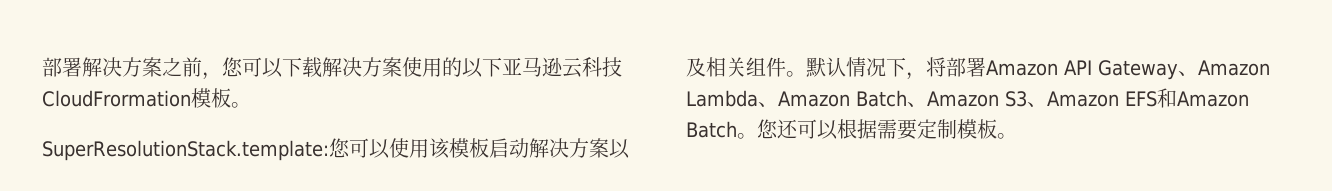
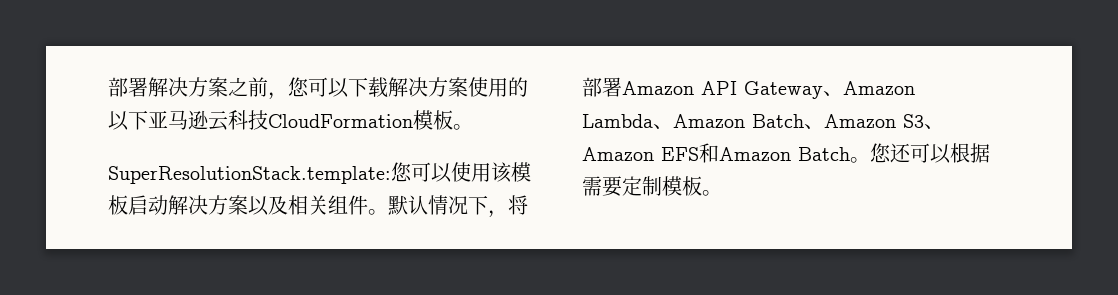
- 部署解决方案之前，您可以下载解决方案使用的以下亚马逊云科技CloudFrormation模板。
+ 部署解决方案之前，您可以下载解决方案使用的以下亚马逊云科技CloudFormation模板。

